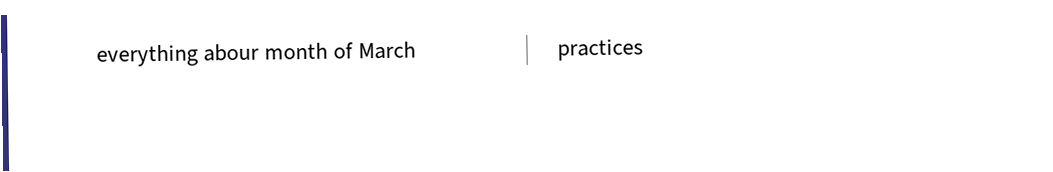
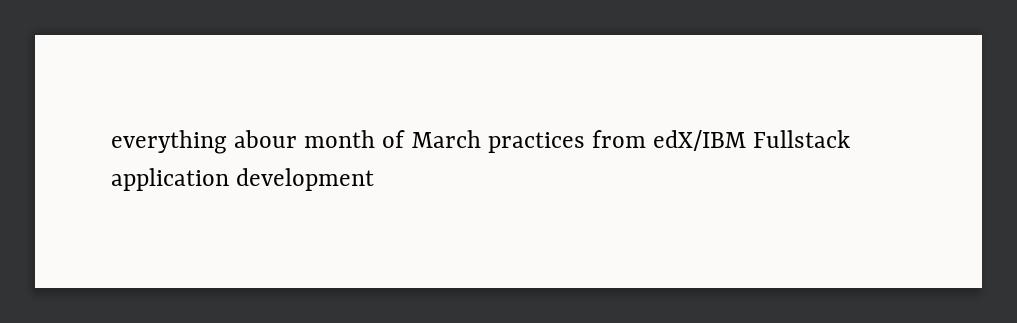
- everything abour month of March practices
+ everything abour month of March practices from edX/IBM Fullstack application development

